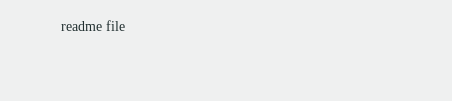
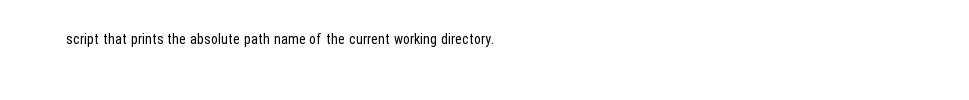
- readme file
+ script that prints the absolute path name of the current working directory.

